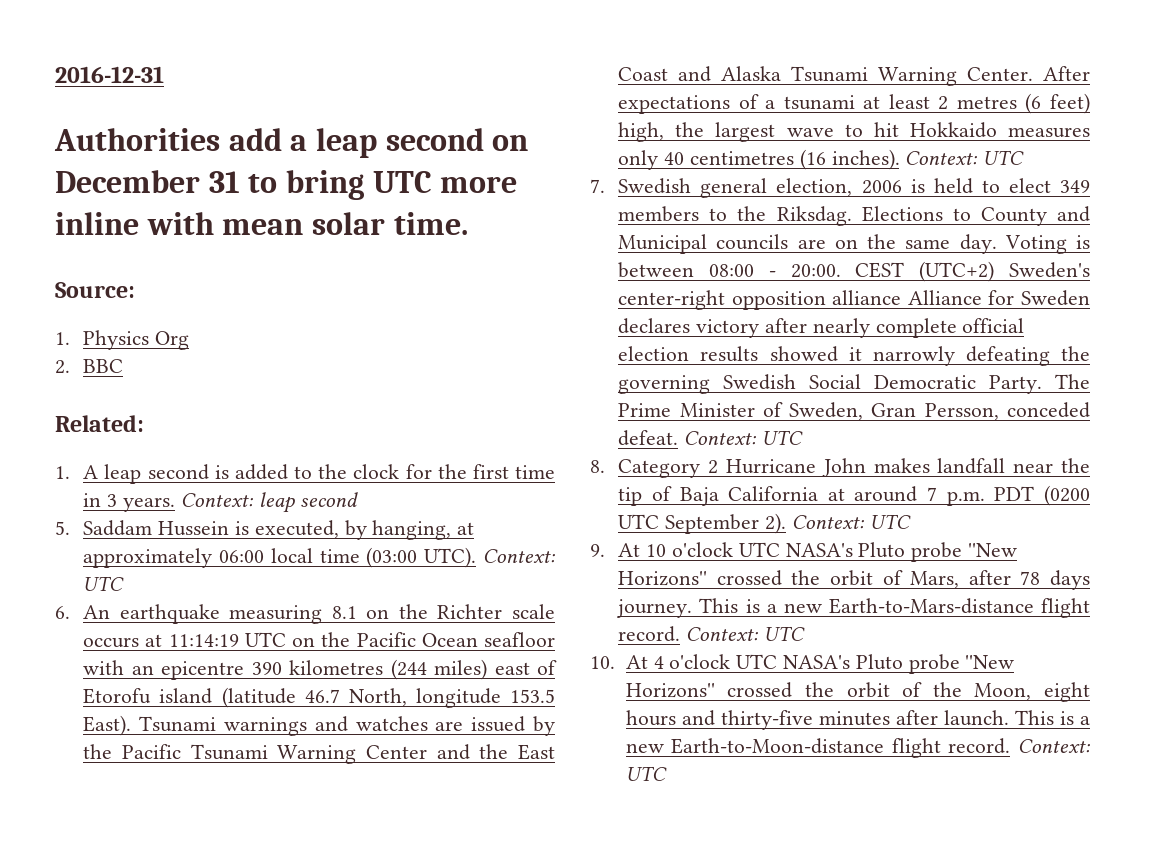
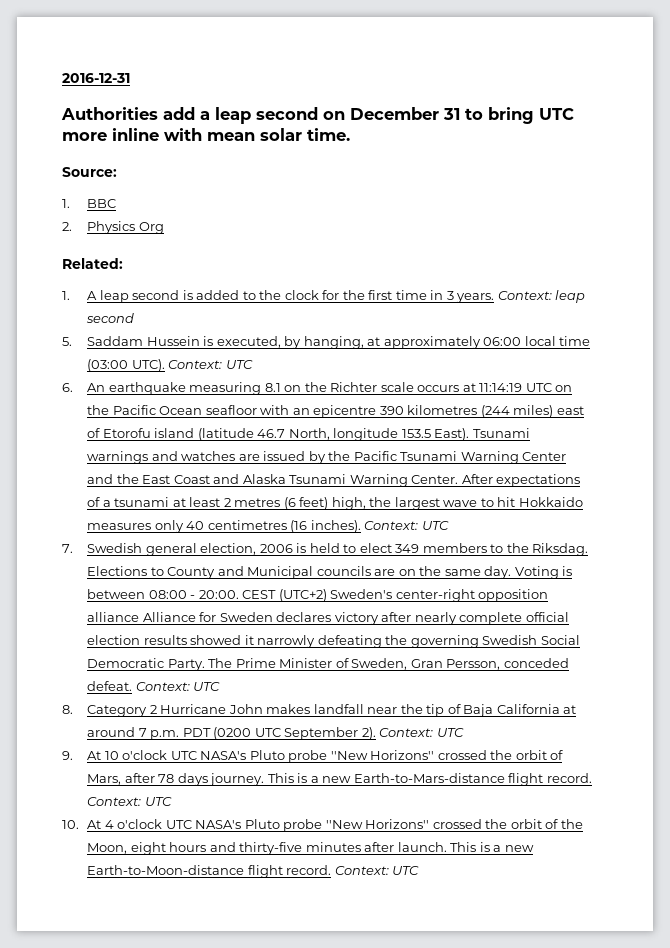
- 1. Physics Org
+ 1. BBC
+ 2. Physics Org
- 2. BBC

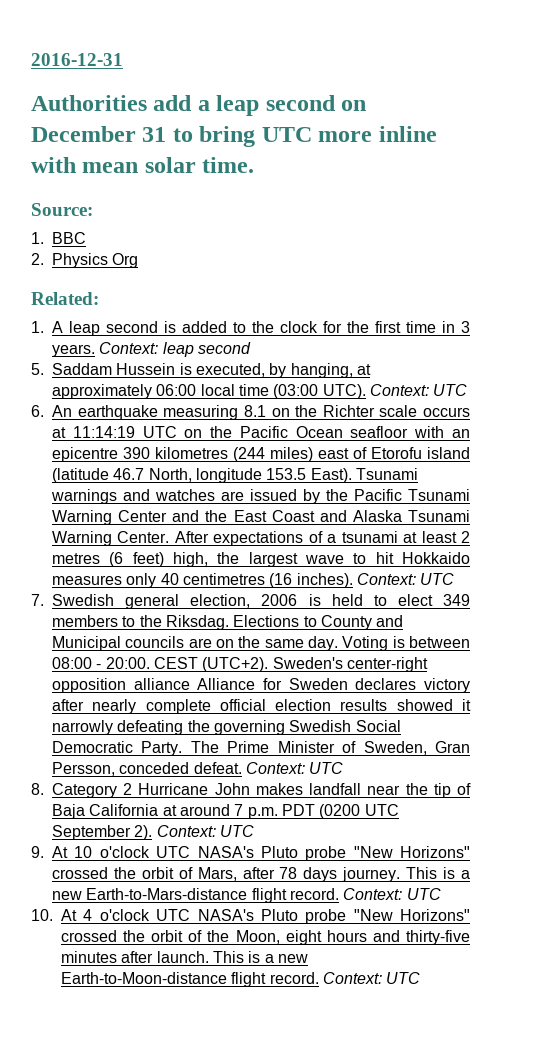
- CEST (UTC+2) Sweden's center-right opposition alliance Alliance for Sweden declares victory after nearly complete official election results showed it narrowly defeating the governing Swedish Social Democratic Party.
+ CEST (UTC+2). Sweden's center-right opposition alliance Alliance for Sweden declares victory after nearly complete official election results showed it narrowly defeating the governing Swedish Social Democratic Party.
- 9. At 10 o'clock UTC NASA's Pluto probe ''New Horizons'' crossed the orbit of Mars, after 78 days journey.
+ 9. At 10 o'clock UTC NASA's Pluto probe "New Horizons" crossed the orbit of Mars, after 78 days journey.
- 10. At 4 o'clock UTC NASA's Pluto probe ''New Horizons'' crossed the orbit of the Moon, eight hours and thirty-five minutes after launch.
+ 10. At 4 o'clock UTC NASA's Pluto probe "New Horizons" crossed the orbit of the Moon, eight hours and thirty-five minutes after launch.

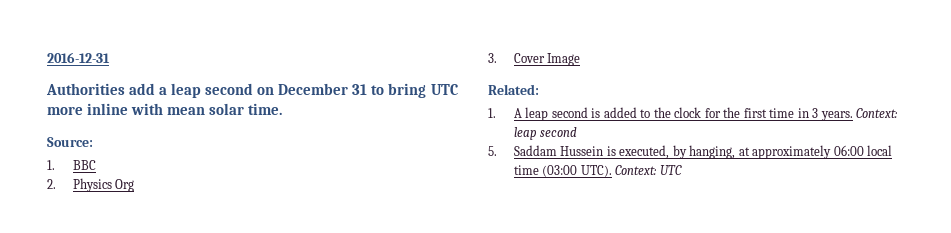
+ 3. Cover Image
- 6. An earthquake measuring 8.1 on the Richter scale occurs at 11:14:19 UTC on the Pacific Ocean seafloor with an epicentre 390 kilometres (244 miles) east of Etorofu island (latitude 46.7 North, longitude 153.5 East). Tsunami warnings and watches are issued by the Pacific Tsunami Warning Center and the East Coast and Alaska Tsunami Warning Center. After expectations of a tsunami at least 2 metres (6 feet) high, the largest wave to hit Hokkaido measures only 40 centimetres (16 inches). Context: UTC
- 7. Swedish general election, 2006 is held to elect 349 members to the Riksdag. Elections to County and Municipal councils are on the same day. Voting is between 08:00 - 20:00. CEST (UTC+2). Sweden's center-right opposition alliance Alliance for Sweden declares victory after nearly complete official election results showed it narrowly defeating the governing Swedish Social Democratic Party. The Prime Minister of Sweden, Gran Persson, conceded defeat. Context: UTC
- 8. Category 2 Hurricane John makes landfall near the tip of Baja California at around 7 p.m. PDT (0200 UTC September 2). Context: UTC
- 9. At 10 o'clock UTC NASA's Pluto probe "New Horizons" crossed the orbit of Mars, after 78 days journey. This is a new Earth-to-Mars-distance flight record. Context: UTC
- 10. At 4 o'clock UTC NASA's Pluto probe "New Horizons" crossed the orbit of the Moon, eight hours and thirty-five minutes after launch. This is a new Earth-to-Moon-distance flight record. Context: UTC

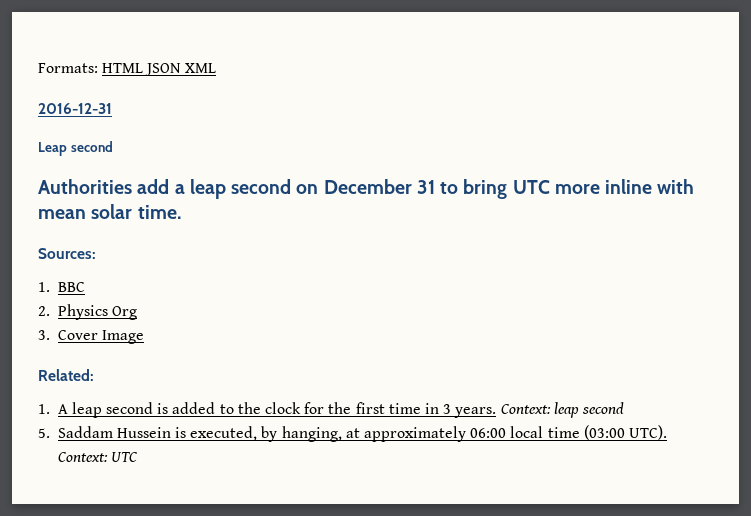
+ Formats: HTML JSON XML
+ Leap second
- Source:
+ Sources:

